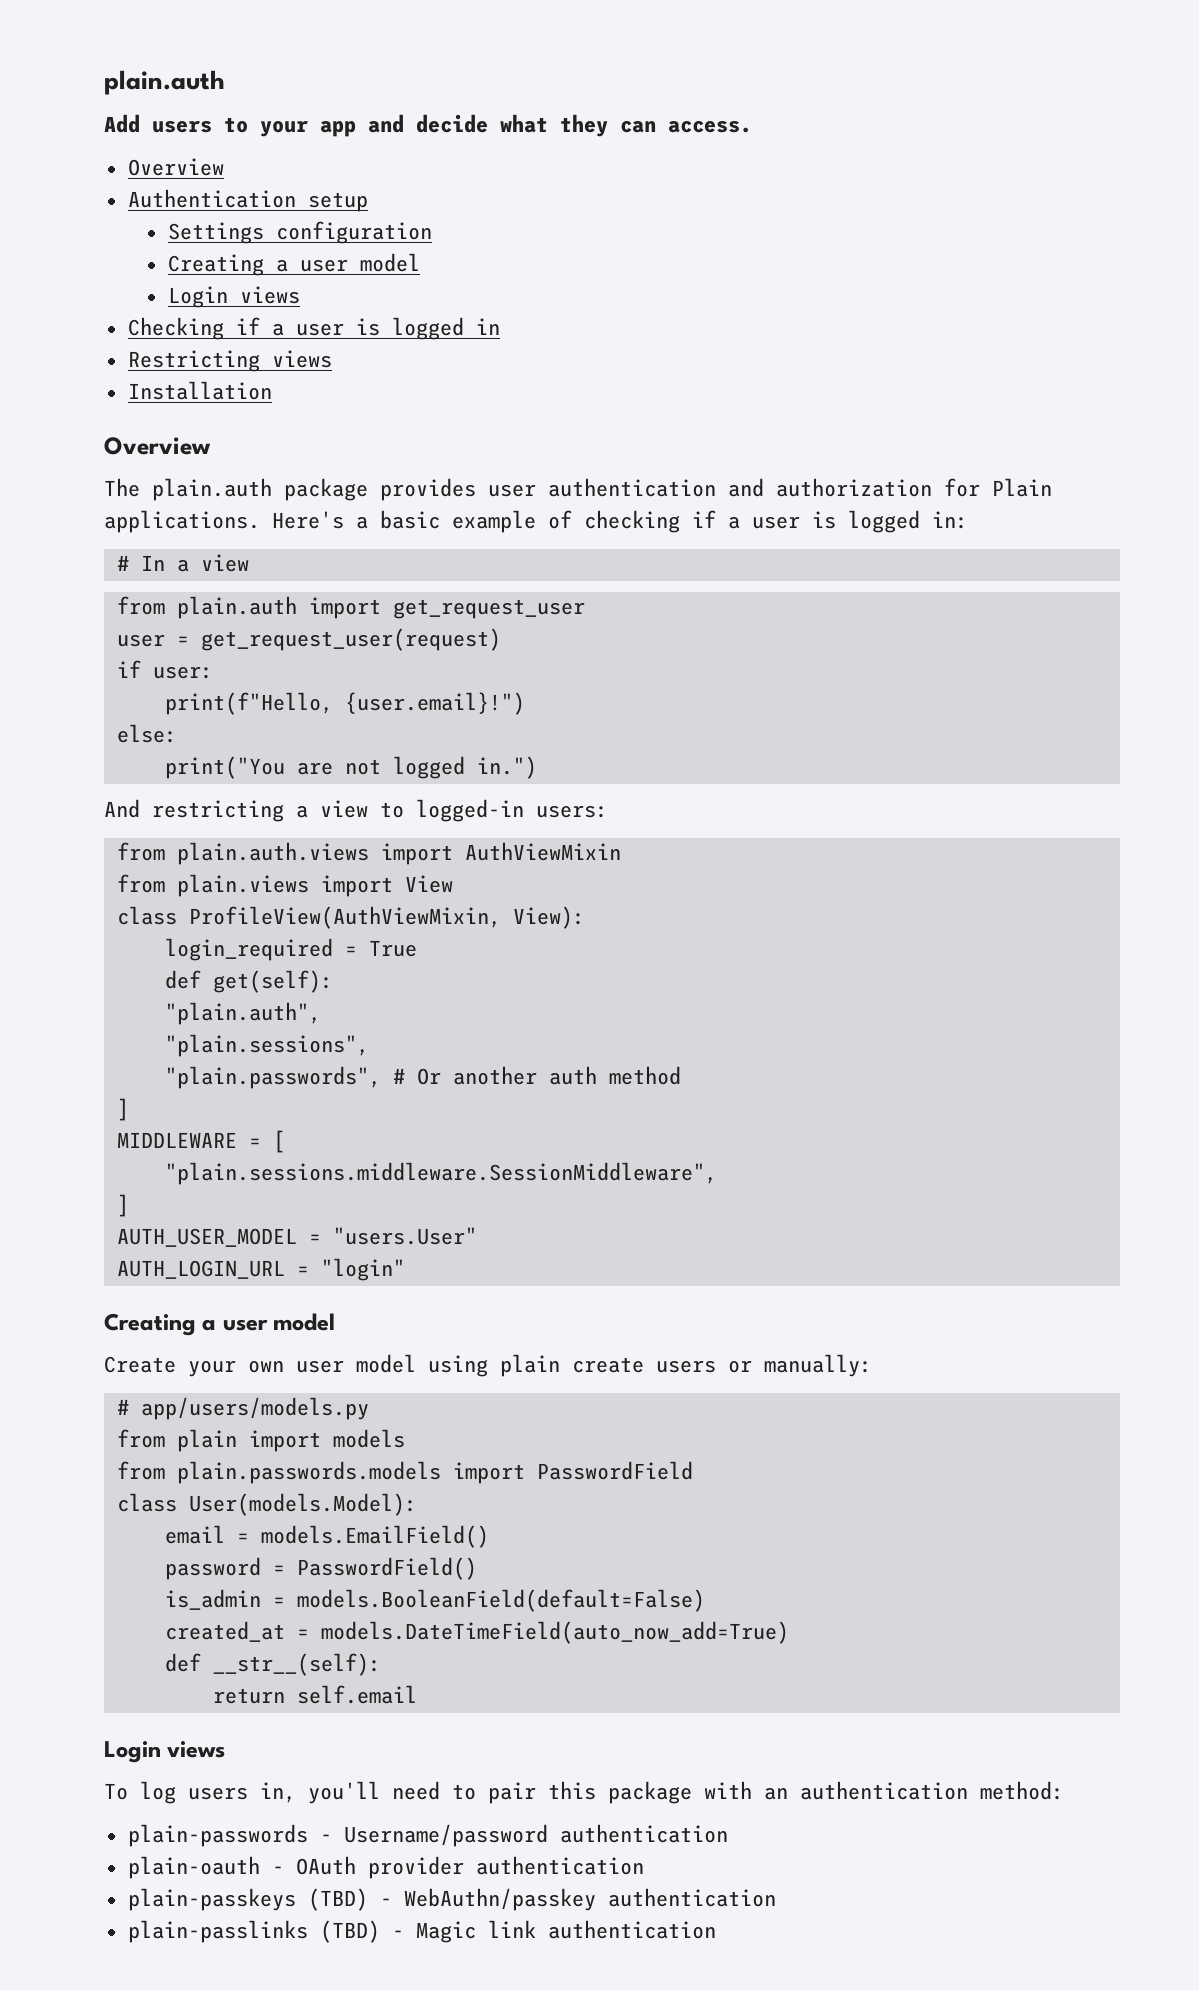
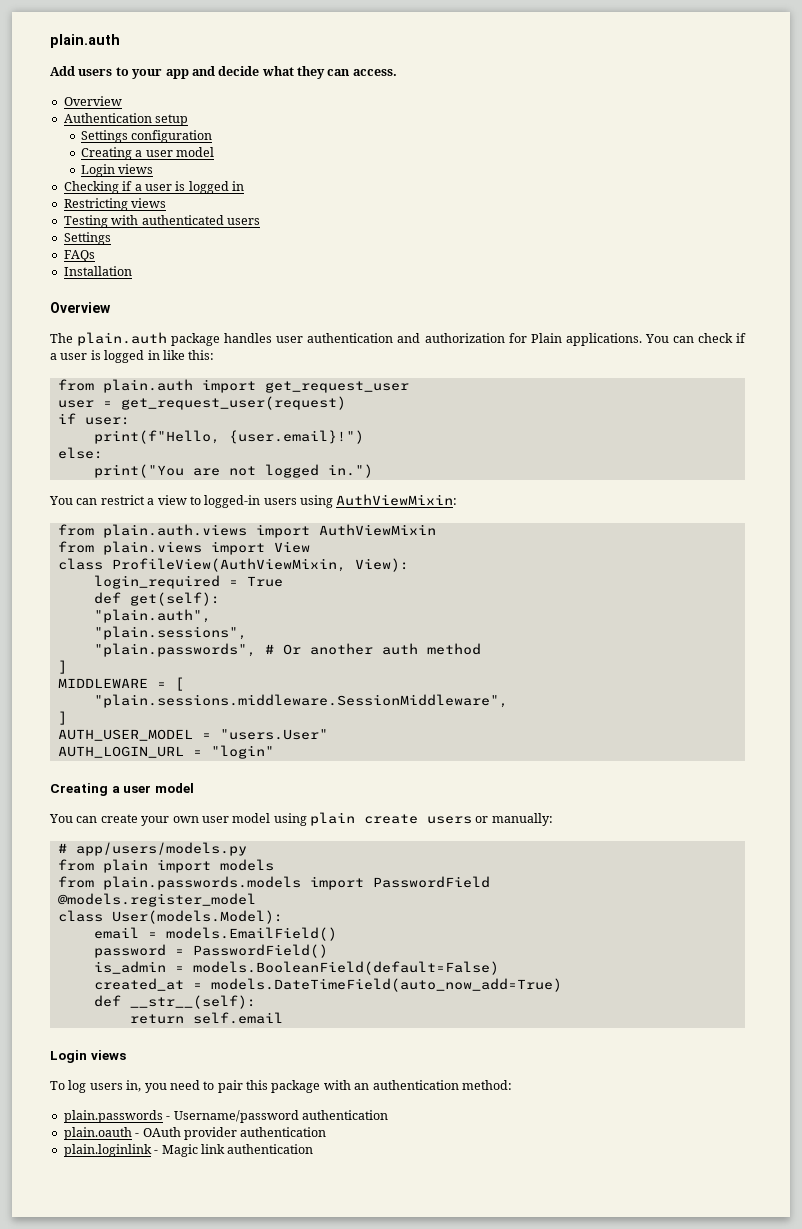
+ Testing with authenticated users
+ Settings
+ FAQs
- The plain.auth package provides user authentication and authorization for Plain applications.
+ The plain.auth package handles user authentication and authorization for Plain applications.
- Here's a basic example of checking if a user is logged in:
- # In a view
+ You can check if a user is logged in like this:
- And restricting a view to logged-in users:
+ You can restrict a view to logged-in users using AuthViewMixin:
- Create your own user model using plain create users or manually:
+ You can create your own user model using plain create users or manually:
+ @models.register_model
- To log users in, you'll need to pair this package with an authentication method:
+ To log users in, you need to pair this package with an authentication method:
- plain-passwords - Username/password authentication
+ plain.passwords - Username/password authentication
- plain-oauth - OAuth provider authentication
+ plain.oauth - OAuth provider authentication
- plain-passkeys (TBD) - WebAuthn/passkey authentication
- plain-passlinks (TBD) - Magic link authentication
+ plain.loginlink - Magic link authentication

